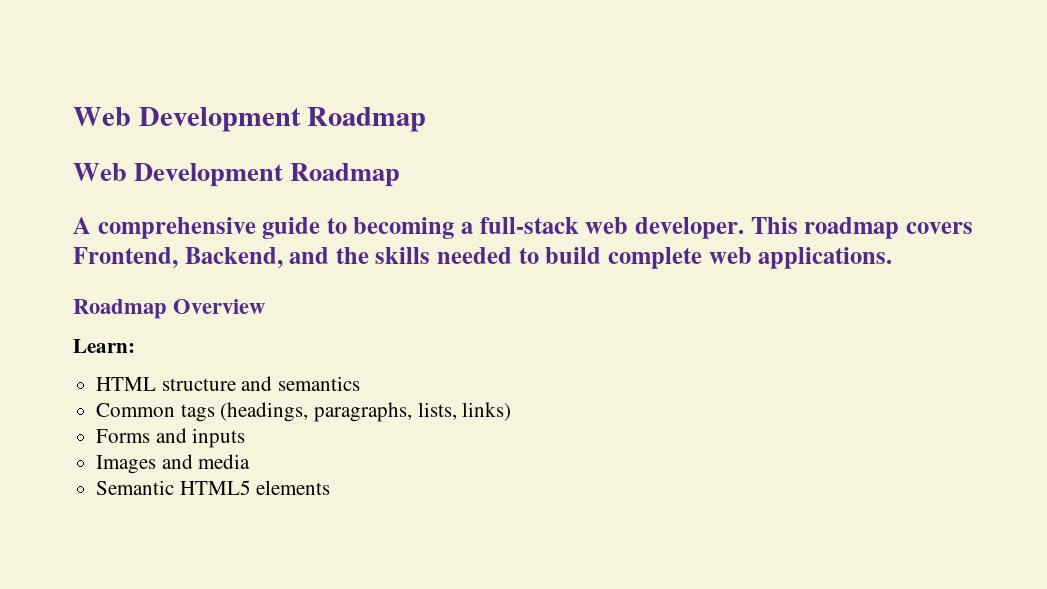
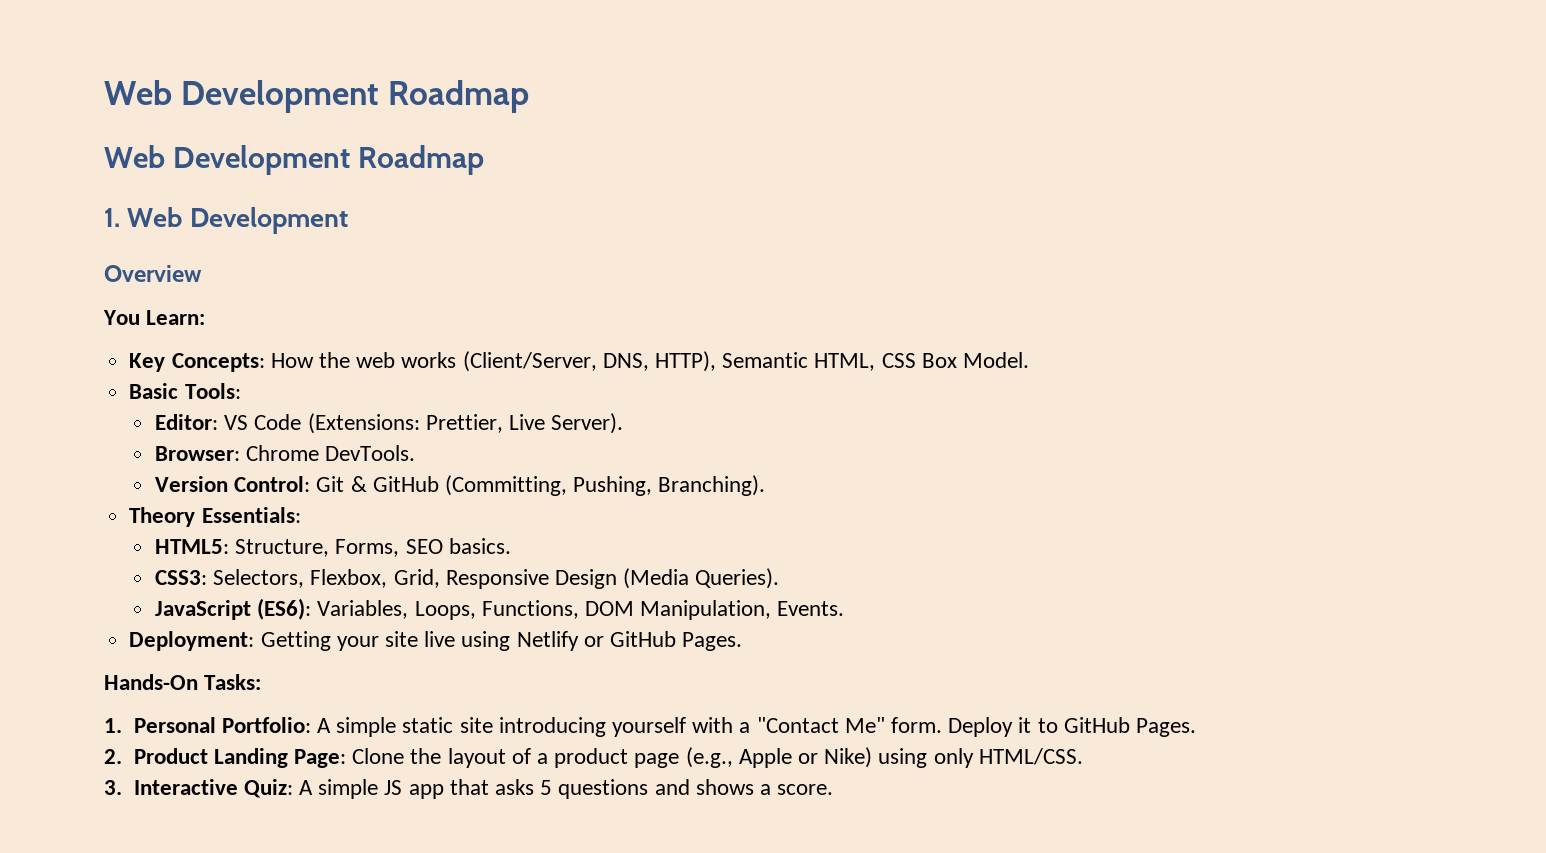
- A comprehensive guide to becoming a full-stack web developer. This roadmap covers Frontend, Backend, and the skills needed to build complete web applications.
- Roadmap Overview
+ 1. Web Development
+ Overview
- Learn:
+ You Learn:
- HTML structure and semantics
- Common tags (headings, paragraphs, lists, links)
- Forms and inputs
- Images and media
- Semantic HTML5 elements
+ Key Concepts: How the web works (Client/Server, DNS, HTTP), Semantic HTML, CSS Box Model.
+ Basic Tools:
+ Editor: VS Code (Extensions: Prettier, Live Server).
+ Browser: Chrome DevTools.
+ Version Control: Git & GitHub (Committing, Pushing, Branching).
+ Theory Essentials:
+ HTML5: Structure, Forms, SEO basics.
+ CSS3: Selectors, Flexbox, Grid, Responsive Design (Media Queries).
+ JavaScript (ES6): Variables, Loops, Functions, DOM Manipulation, Events.
+ Deployment: Getting your site live using Netlify or GitHub Pages.
+ Hands-On Tasks:
+ 1. Personal Portfolio: A simple static site introducing yourself with a "Contact Me" form. Deploy it to GitHub Pages.
+ 2. Product Landing Page: Clone the layout of a product page (e.g., Apple or Nike) using only HTML/CSS.
+ 3. Interactive Quiz: A simple JS app that asks 5 questions and shows a score.

